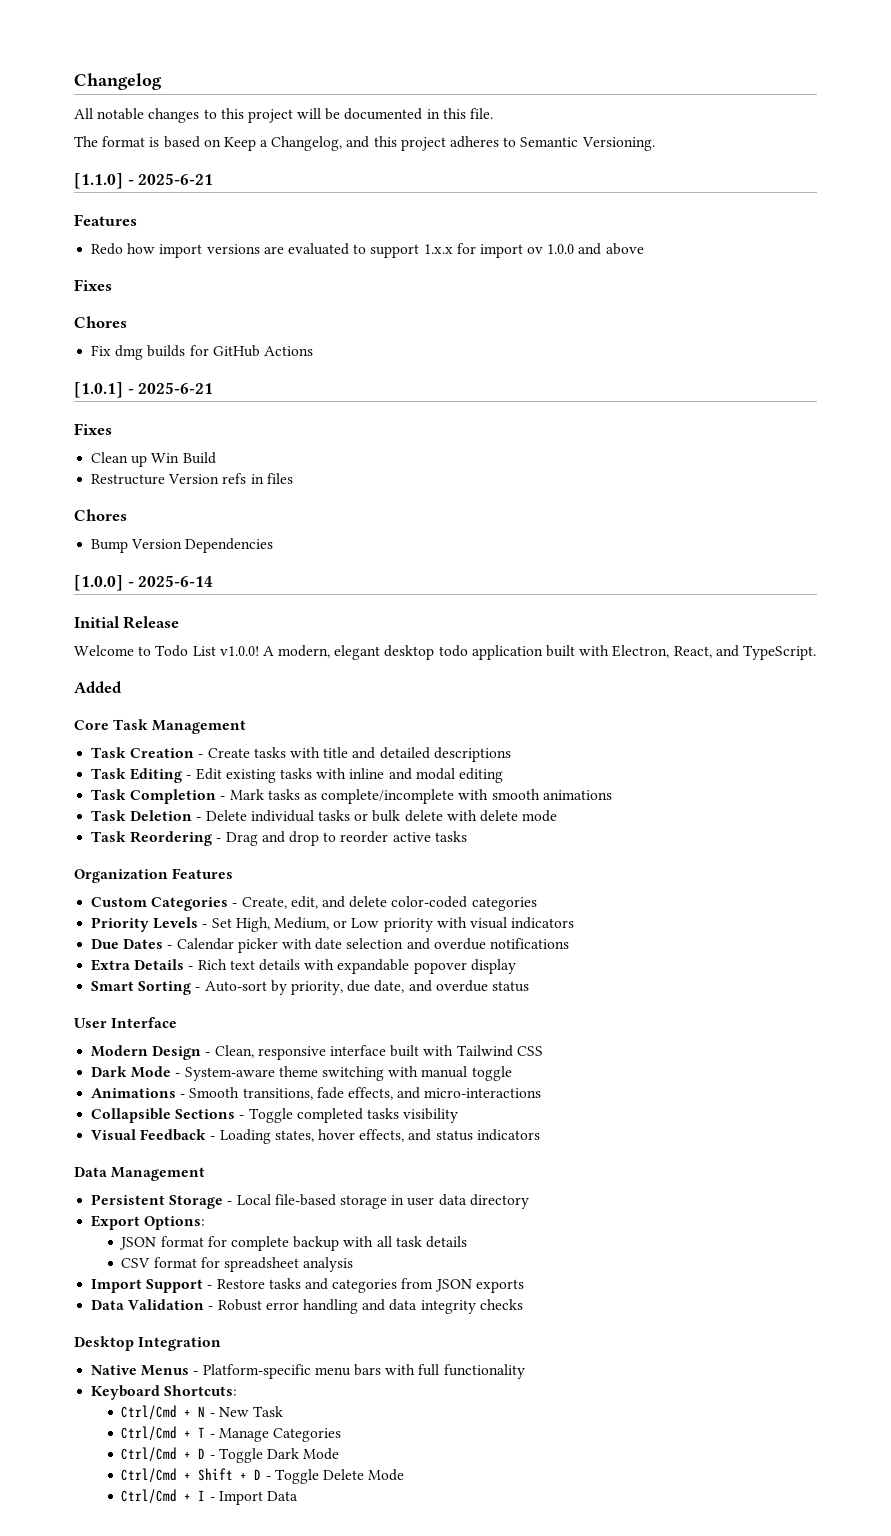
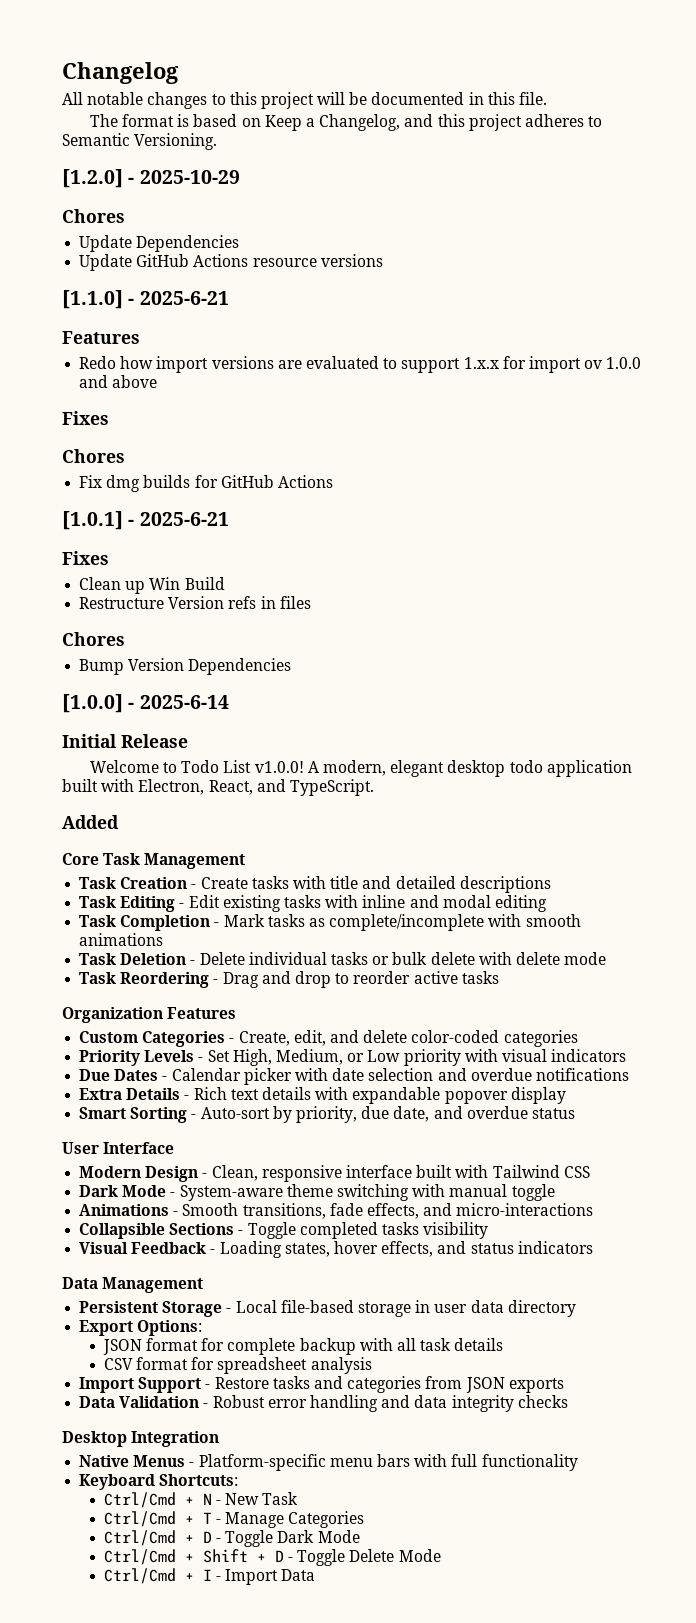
+ [1.2.0] - 2025-10-29
+ Chores
+ Update Dependencies
+ Update GitHub Actions resource versions

